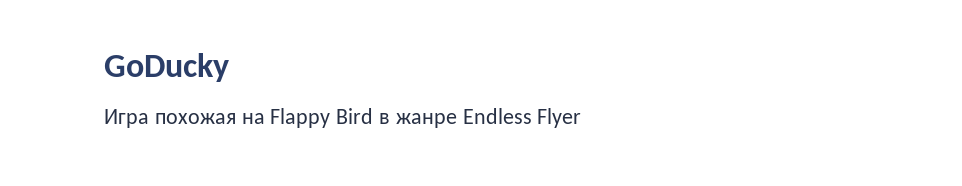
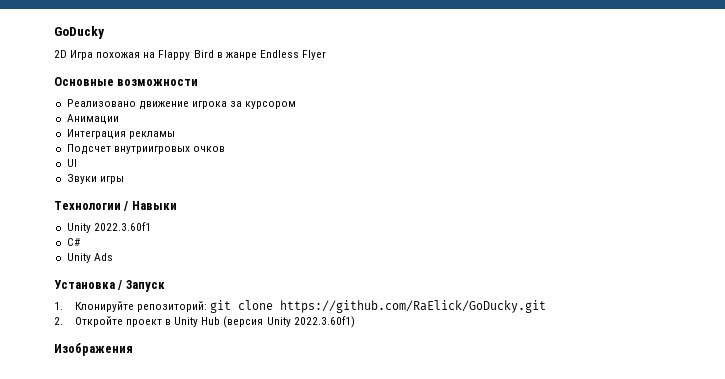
- Игра похожая на Flappy Bird в жанре Endless Flyer
+ 2D Игра похожая на Flappy Bird в жанре Endless Flyer
+ Основные возможности
+ Реализовано движение игрока за курсором
+ Анимации
+ Интеграция рекламы
+ Подсчет внутриигровых очков
+ UI
+ Звуки игры
+ Технологии / Навыки
+ Unity 2022.3.60f1
+ C#
+ Unity Ads
+ Установка / Запуск
+ 1. Клонируйте репозиторий: git clone https://github.com/RaElick/GoDucky.git
+ 2. Откройте проект в Unity Hub (версия Unity 2022.3.60f1)
+ Изображения

